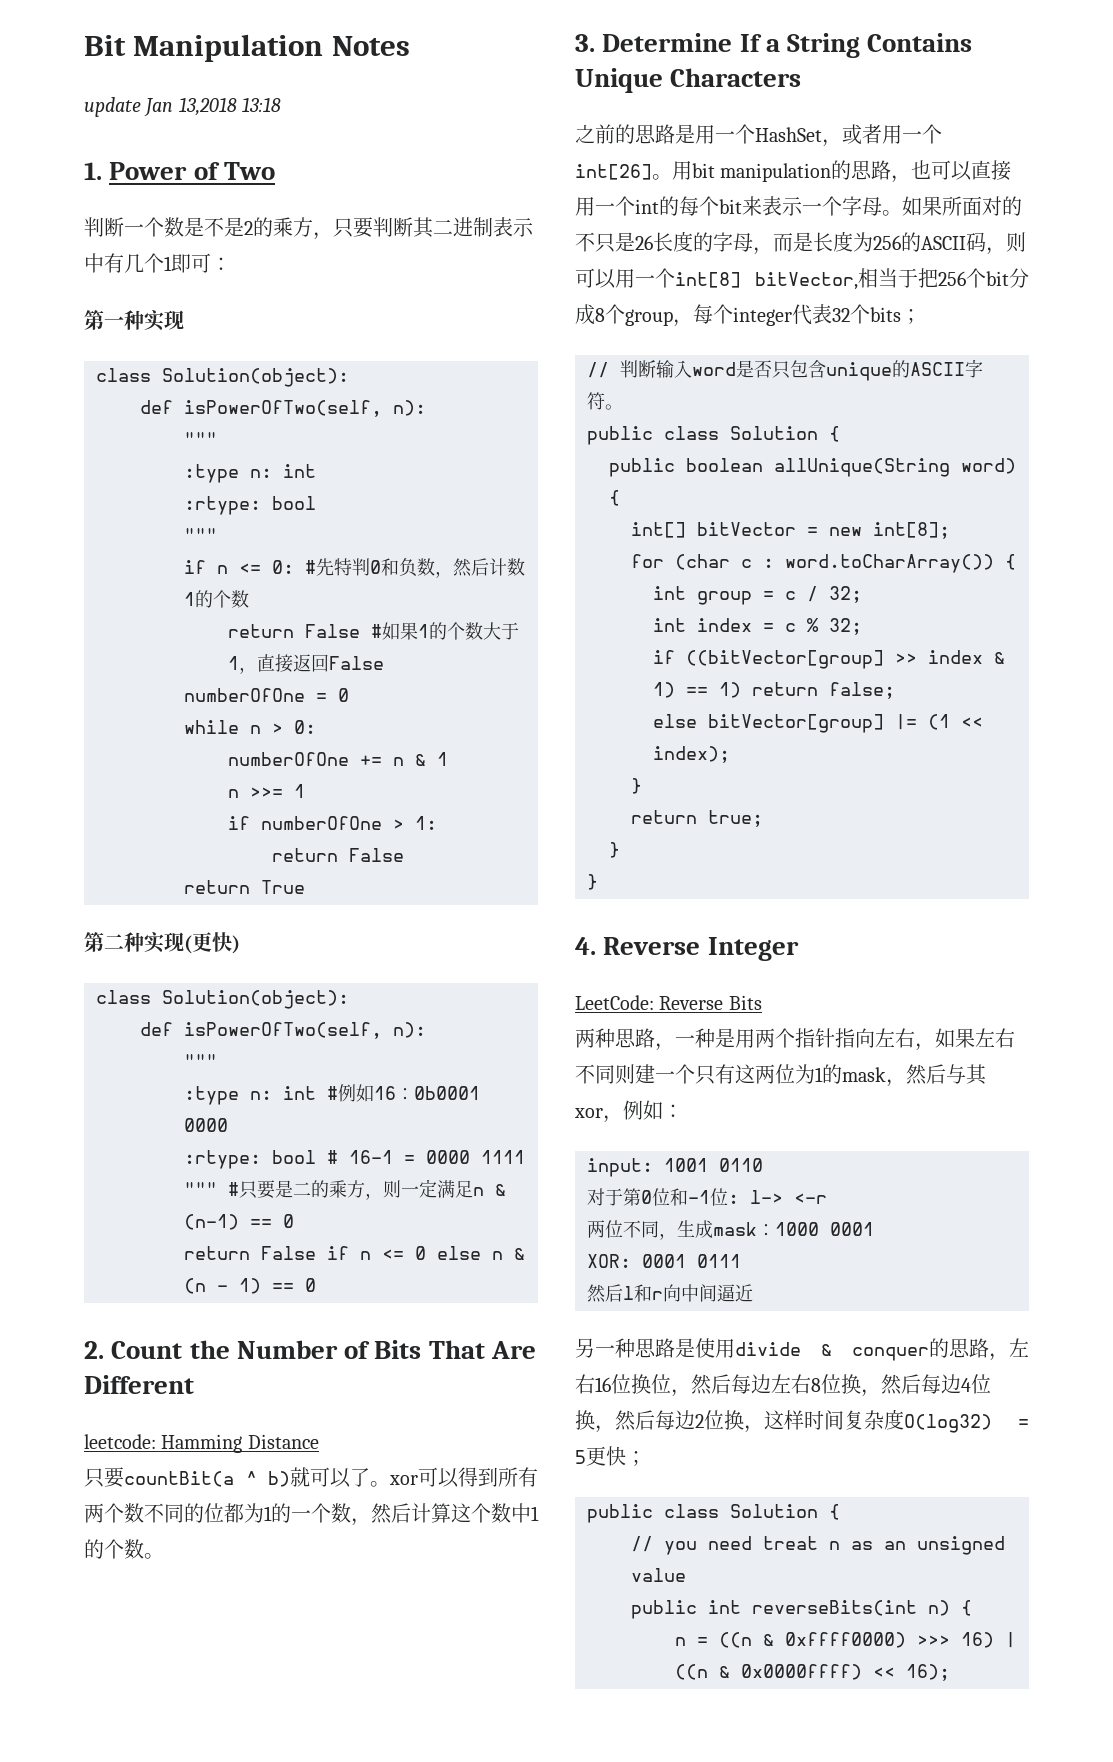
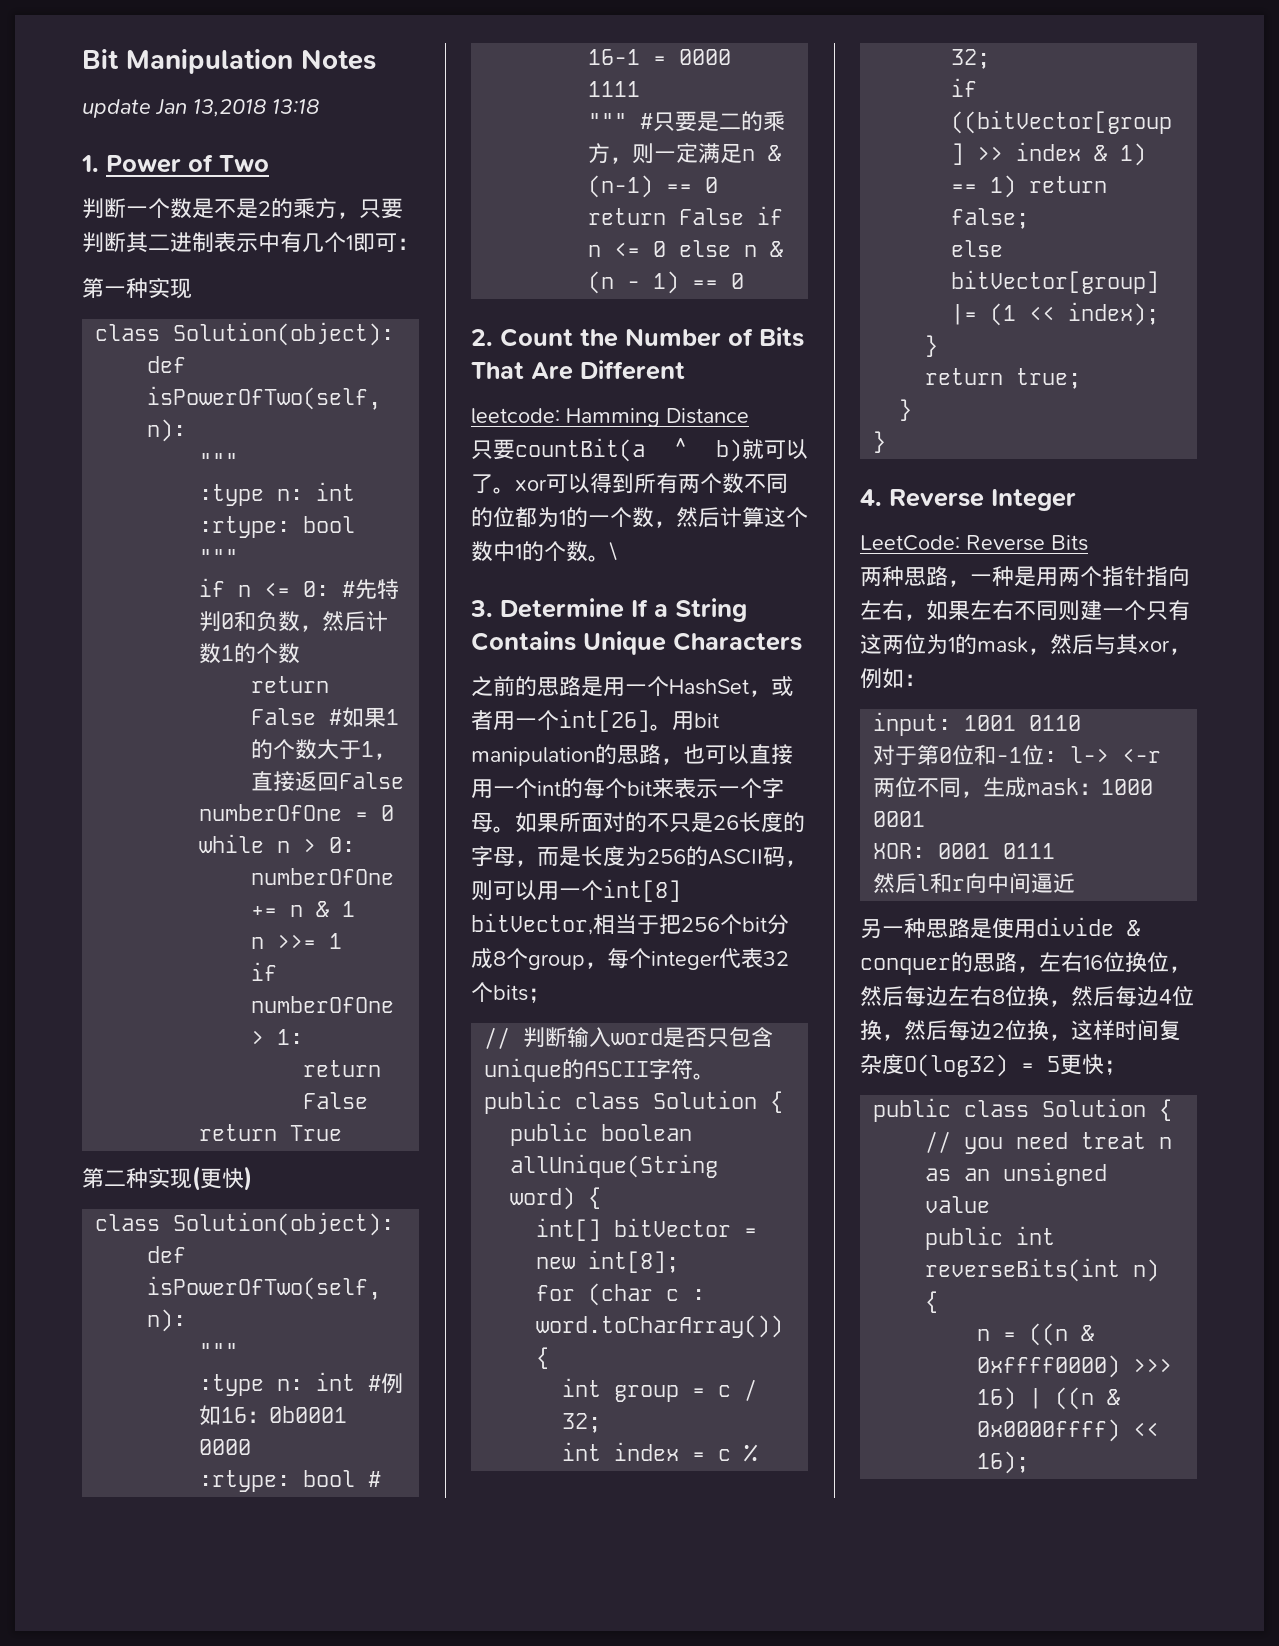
+ \

